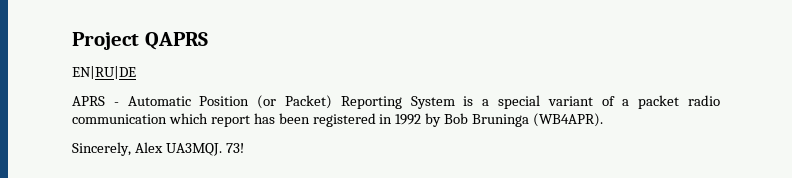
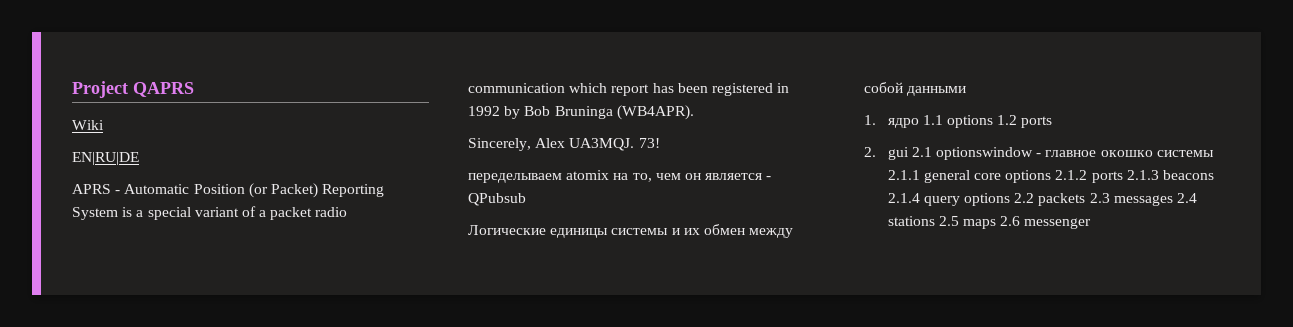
+ Wiki
+ переделываем atomix на то, чем он является - QPubsub
+ Логические единицы системы и их обмен между собой данными
+ 1. ядро 1.1 options 1.2 ports
+ 2. gui 2.1 optionswindow - главное окошко системы 2.1.1 general core options 2.1.2 ports 2.1.3 beacons 2.1.4 query options 2.2 packets 2.3 messages 2.4 stations 2.5 maps 2.6 messenger

